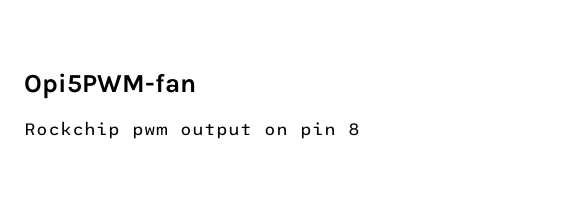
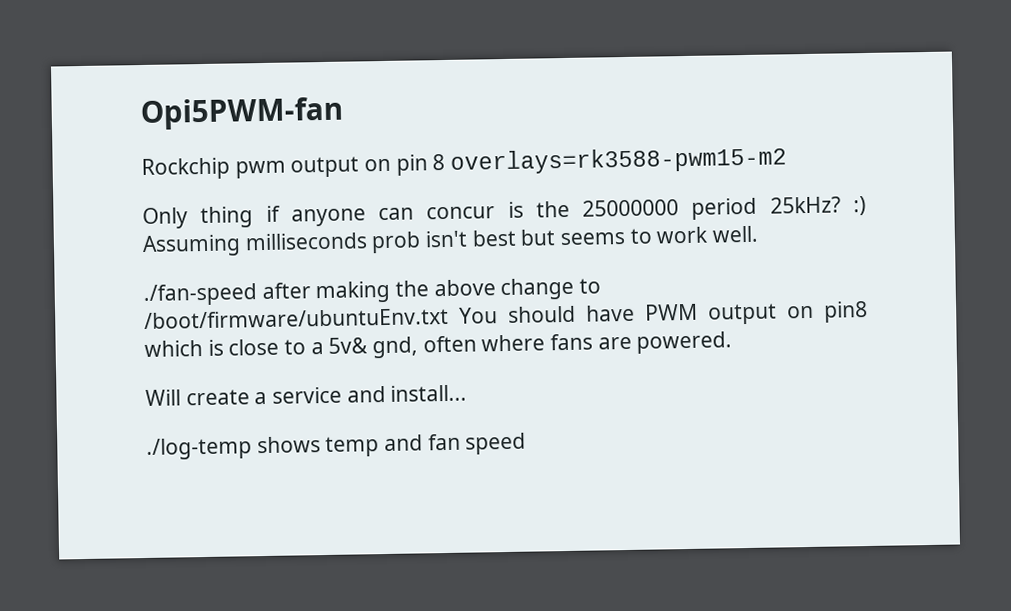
- Rockchip pwm output on pin 8
+ Rockchip pwm output on pin 8 overlays=rk3588-pwm15-m2
+ Only thing if anyone can concur is the 25000000 period 25kHz? :) Assuming milliseconds prob isn't best but seems to work well.
+ ./fan-speed after making the above change to /boot/firmware/ubuntuEnv.txt You should have PWM output on pin8 which is close to a 5v& gnd, often where fans are powered.
+ Will create a service and install...
+ ./log-temp shows temp and fan speed

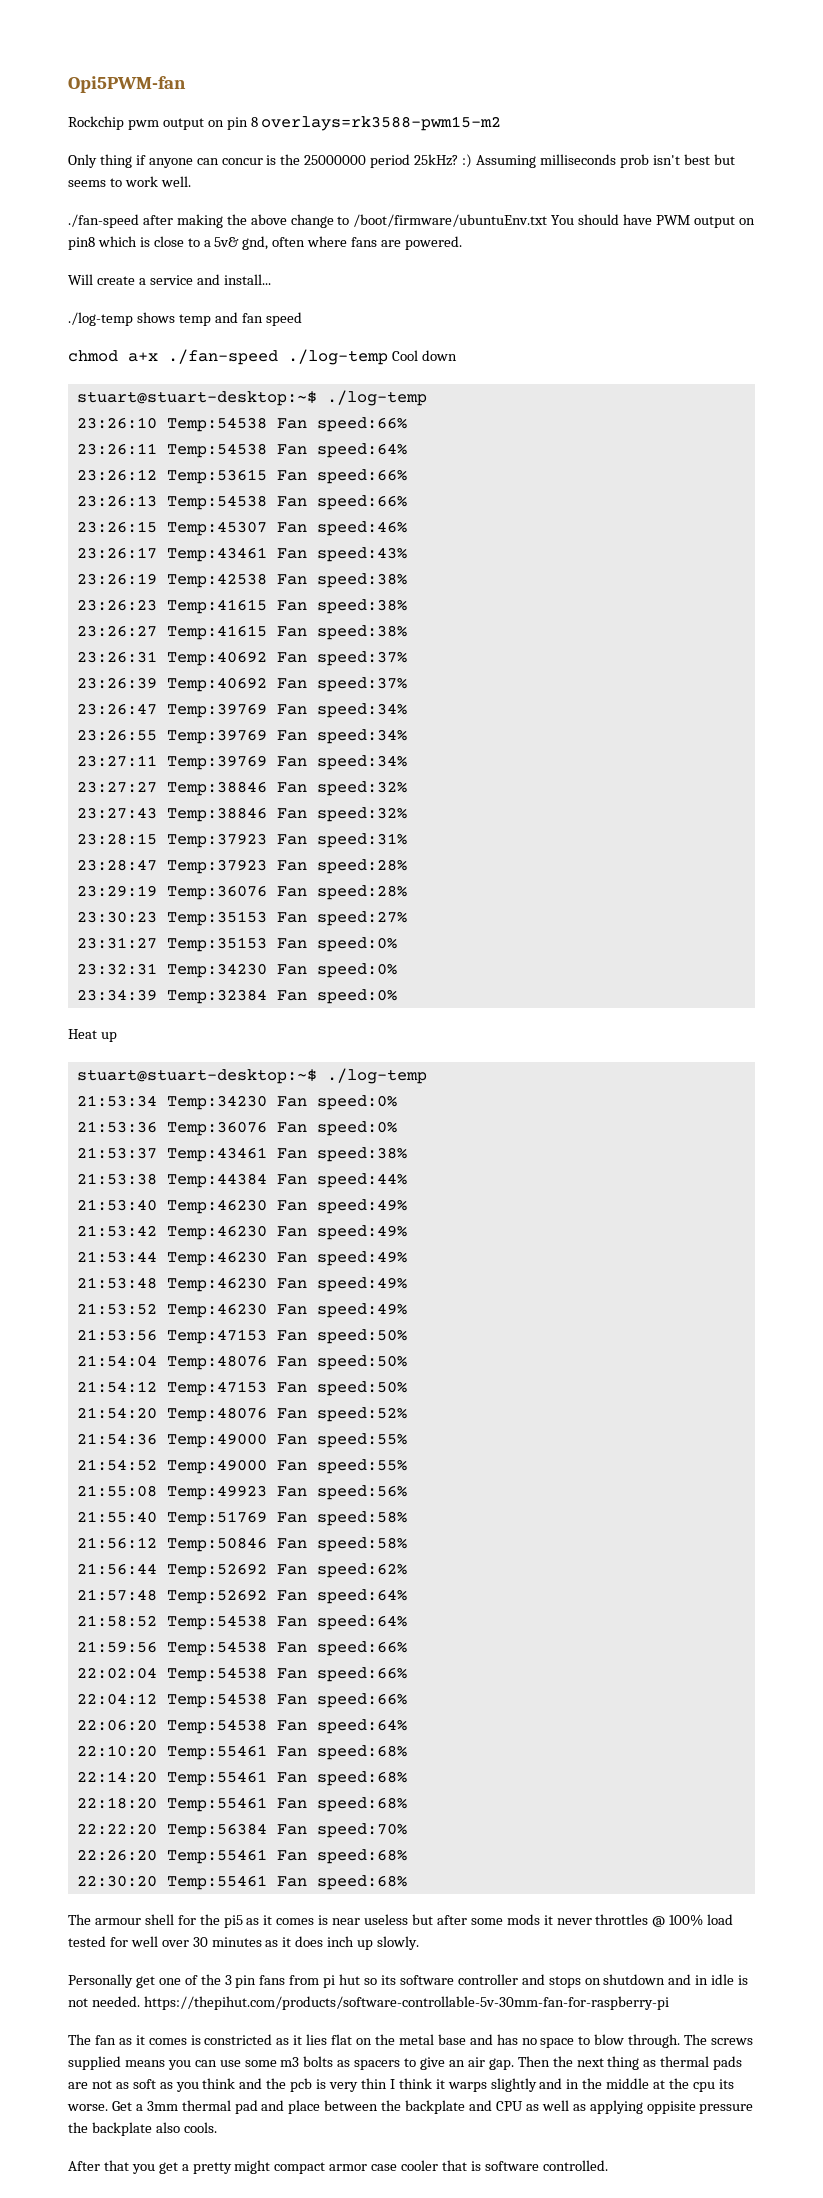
+ chmod a+x ./fan-speed ./log-temp Cool down
+ stuart@stuart-desktop:~$ ./log-temp
+ 23:26:10 Temp:54538 Fan speed:66%
+ 23:26:11 Temp:54538 Fan speed:64%
+ 23:26:12 Temp:53615 Fan speed:66%
+ 23:26:13 Temp:54538 Fan speed:66%
+ 23:26:15 Temp:45307 Fan speed:46%
+ 23:26:17 Temp:43461 Fan speed:43%
+ 23:26:19 Temp:42538 Fan speed:38%
+ 23:26:23 Temp:41615 Fan speed:38%
+ 23:26:27 Temp:41615 Fan speed:38%
+ 23:26:31 Temp:40692 Fan speed:37%
+ 23:26:39 Temp:40692 Fan speed:37%
+ 23:26:47 Temp:39769 Fan speed:34%
+ 23:26:55 Temp:39769 Fan speed:34%
+ 23:27:11 Temp:39769 Fan speed:34%
+ 23:27:27 Temp:38846 Fan speed:32%
+ 23:27:43 Temp:38846 Fan speed:32%
+ 23:28:15 Temp:37923 Fan speed:31%
+ 23:28:47 Temp:37923 Fan speed:28%
+ 23:29:19 Temp:36076 Fan speed:28%
+ 23:30:23 Temp:35153 Fan speed:27%
+ 23:31:27 Temp:35153 Fan speed:0%
+ 23:32:31 Temp:34230 Fan speed:0%
+ 23:34:39 Temp:32384 Fan speed:0%
+ Heat up
+ stuart@stuart-desktop:~$ ./log-temp
+ 21:53:34 Temp:34230 Fan speed:0%
+ 21:53:36 Temp:36076 Fan speed:0%
+ 21:53:37 Temp:43461 Fan speed:38%
+ 21:53:38 Temp:44384 Fan speed:44%
+ 21:53:40 Temp:46230 Fan speed:49%
+ 21:53:42 Temp:46230 Fan speed:49%
+ 21:53:44 Temp:46230 Fan speed:49%
+ 21:53:48 Temp:46230 Fan speed:49%
+ 21:53:52 Temp:46230 Fan speed:49%
+ 21:53:56 Temp:47153 Fan speed:50%
+ 21:54:04 Temp:48076 Fan speed:50%
+ 21:54:12 Temp:47153 Fan speed:50%
+ 21:54:20 Temp:48076 Fan speed:52%
+ 21:54:36 Temp:49000 Fan speed:55%
+ 21:54:52 Temp:49000 Fan speed:55%
+ 21:55:08 Temp:49923 Fan speed:56%
+ 21:55:40 Temp:51769 Fan speed:58%
+ 21:56:12 Temp:50846 Fan speed:58%
+ 21:56:44 Temp:52692 Fan speed:62%
+ 21:57:48 Temp:52692 Fan speed:64%
+ 21:58:52 Temp:54538 Fan speed:64%
+ 21:59:56 Temp:54538 Fan speed:66%
+ 22:02:04 Temp:54538 Fan speed:66%
+ 22:04:12 Temp:54538 Fan speed:66%
+ 22:06:20 Temp:54538 Fan speed:64%
+ 22:10:20 Temp:55461 Fan speed:68%
+ 22:14:20 Temp:55461 Fan speed:68%
+ 22:18:20 Temp:55461 Fan speed:68%
+ 22:22:20 Temp:56384 Fan speed:70%
+ 22:26:20 Temp:55461 Fan speed:68%
+ 22:30:20 Temp:55461 Fan speed:68%
+ The armour shell for the pi5 as it comes is near useless but after some mods it never throttles @ 100% load tested for well over 30 minutes as it does inch up slowly.
+ Personally get one of the 3 pin fans from pi hut so its software controller and stops on shutdown and in idle is not needed. https://thepihut.com/products/software-controllable-5v-30mm-fan-for-raspberry-pi
+ The fan as it comes is constricted as it lies flat on the metal base and has no space to blow through. The screws supplied means you can use some m3 bolts as spacers to give an air gap. Then the next thing as thermal pads are not as soft as you think and the pcb is very thin I think it warps slightly and in the middle at the cpu its worse. Get a 3mm thermal pad and place between the backplate and CPU as well as applying oppisite pressure the backplate also cools.
+ After that you get a pretty might compact armor case cooler that is software controlled.

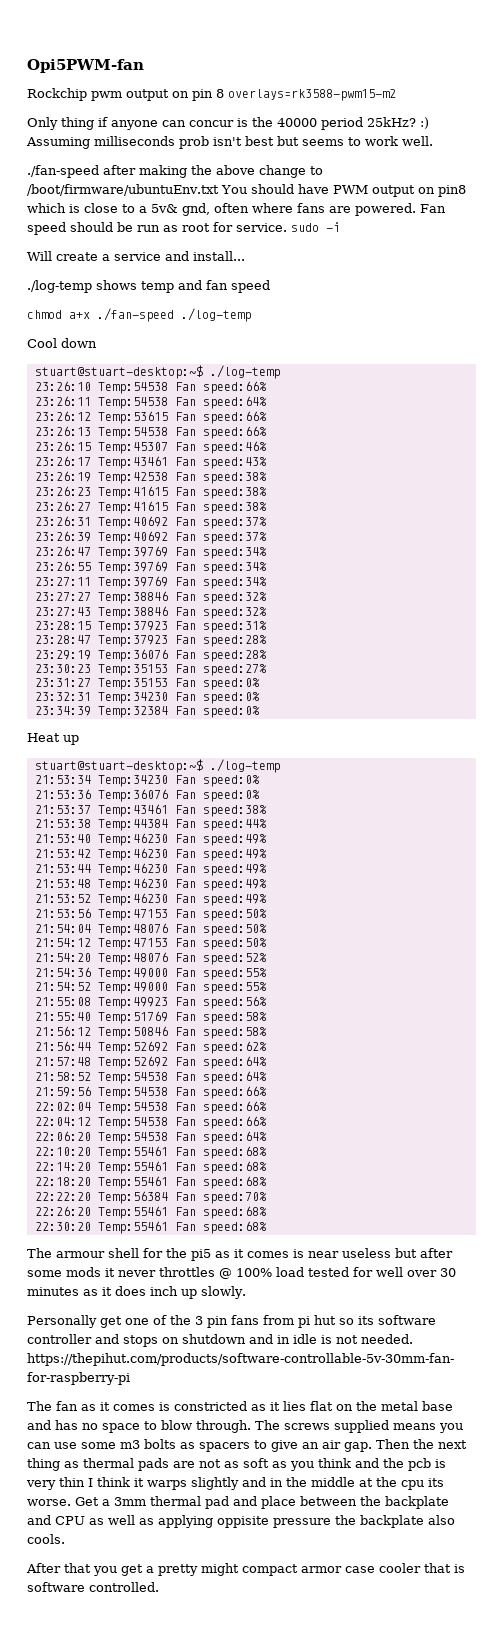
- Only thing if anyone can concur is the 25000000 period 25kHz? :) Assuming milliseconds prob isn't best but seems to work well.
+ Only thing if anyone can concur is the 40000 period 25kHz? :) Assuming milliseconds prob isn't best but seems to work well.
+ Fan speed should be run as root for service. sudo -i
- chmod a+x ./fan-speed ./log-temp Cool down
+ chmod a+x ./fan-speed ./log-temp
+ Cool down

